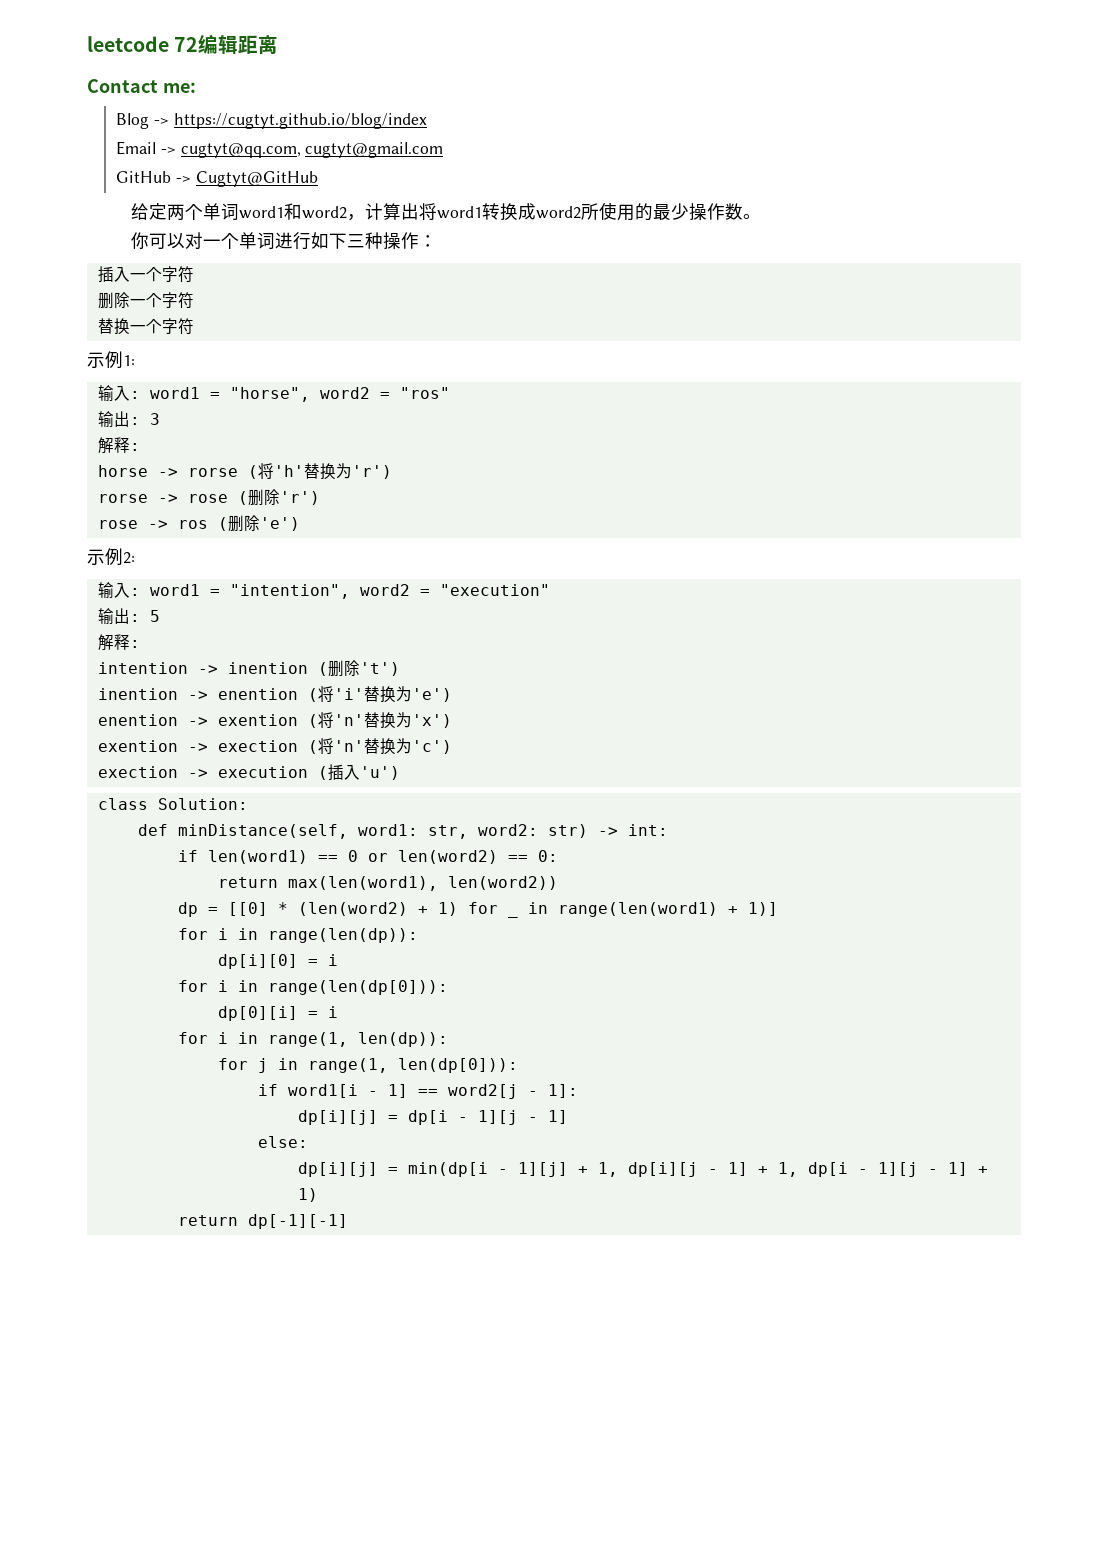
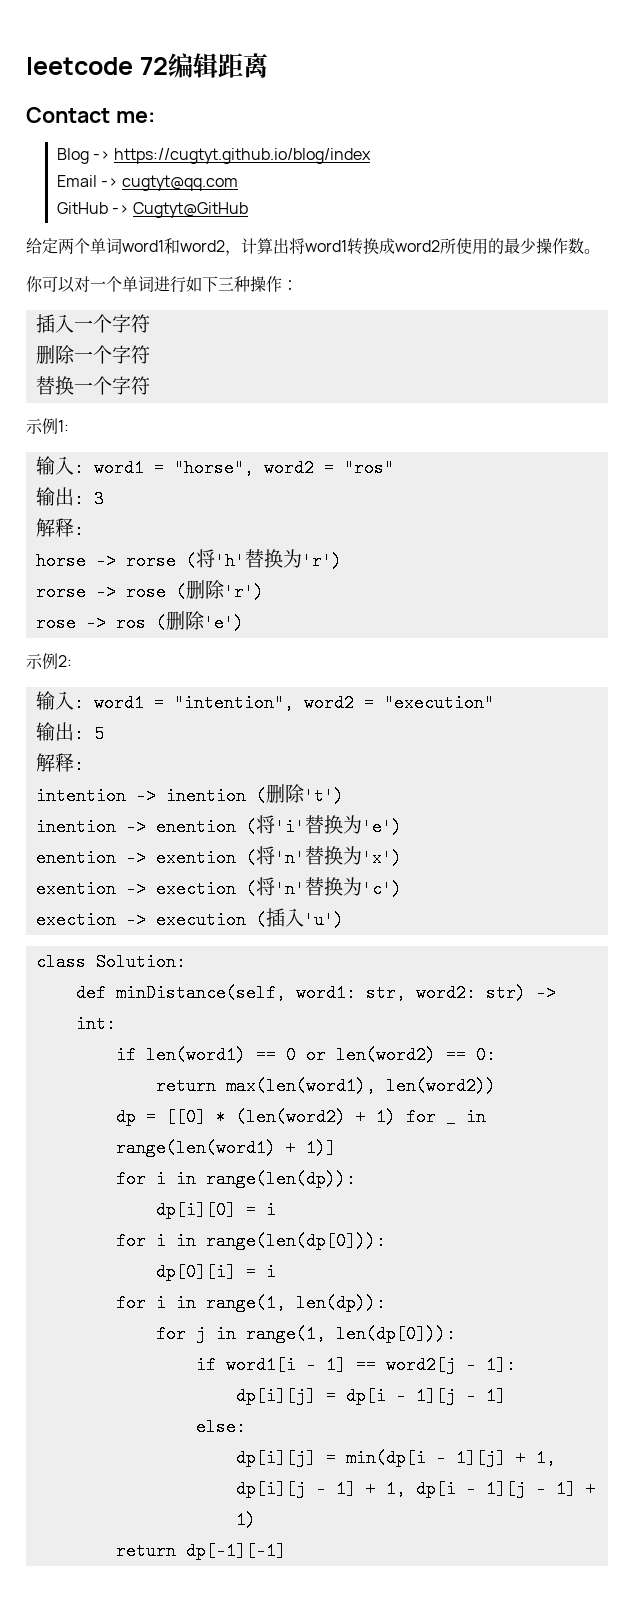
- Email -> cugtyt@qq.com, cugtyt@gmail.com
+ Email -> cugtyt@qq.com

